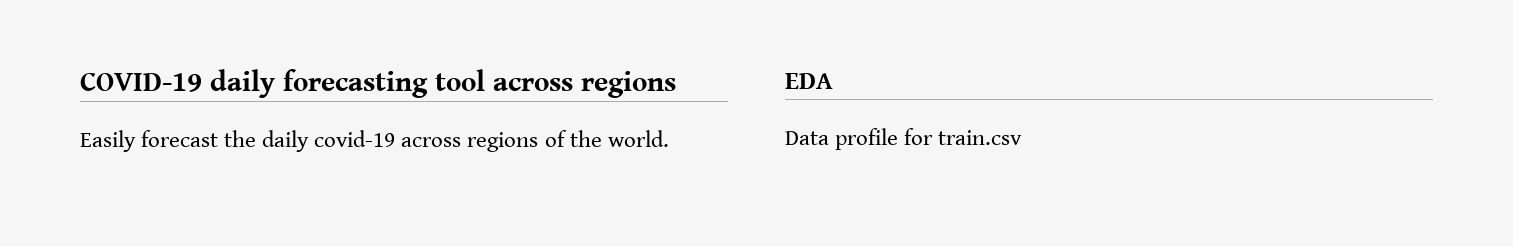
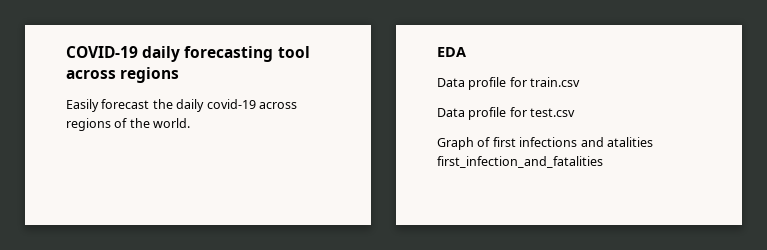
+ Data profile for test.csv
+ Graph of first infections and atalities first_infection_and_fatalities

